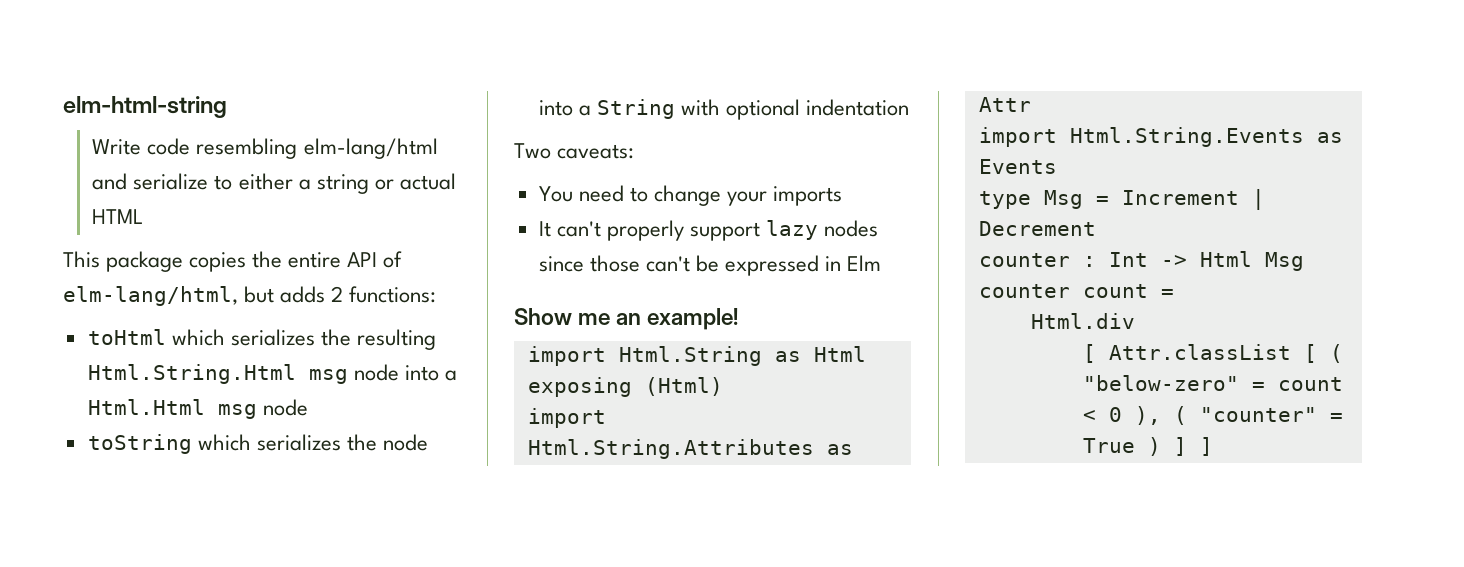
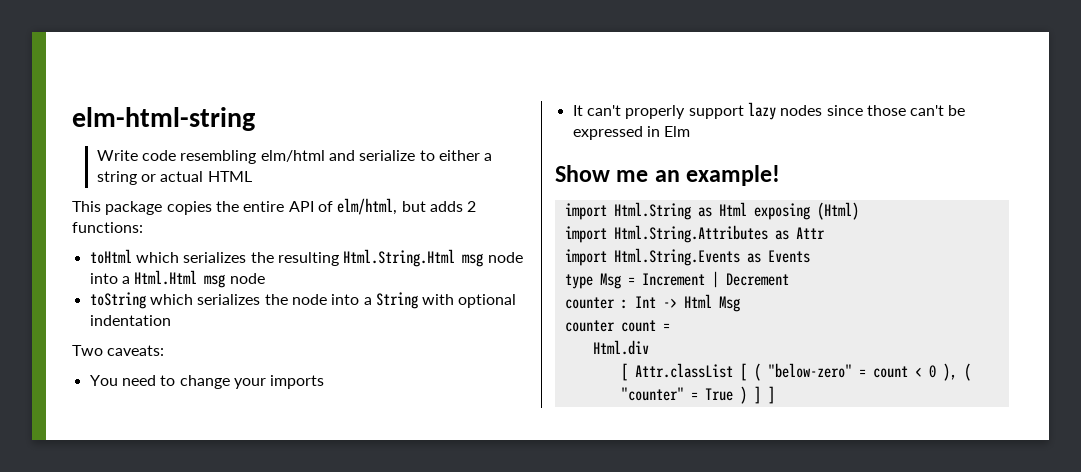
- Write code resembling elm-lang/html and serialize to either a string or actual HTML
+ Write code resembling elm/html and serialize to either a string or actual HTML
- This package copies the entire API of elm-lang/html, but adds 2 functions:
+ This package copies the entire API of elm/html, but adds 2 functions:

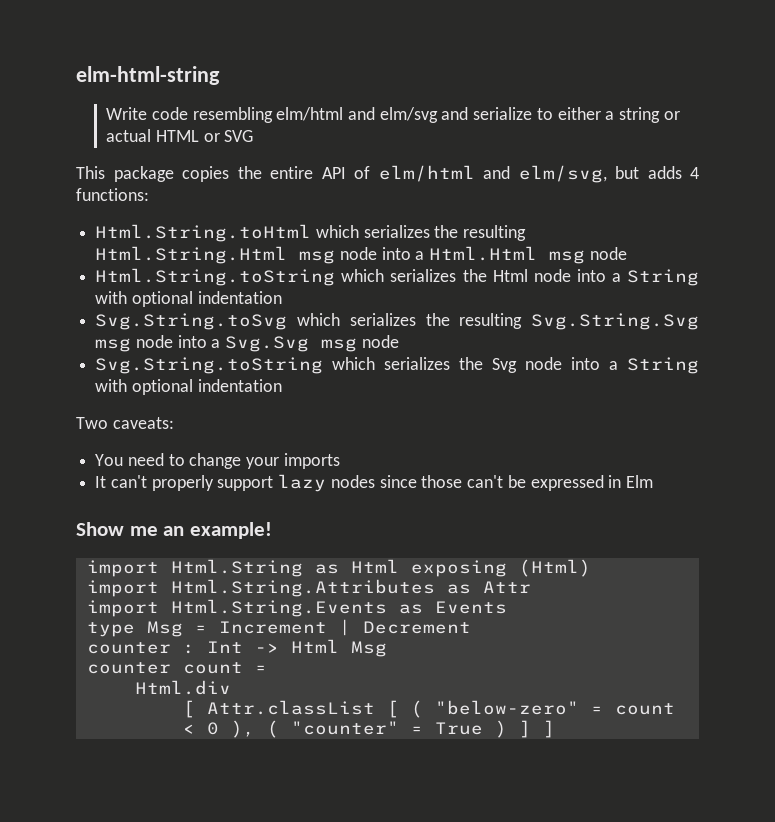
- Write code resembling elm/html and serialize to either a string or actual HTML
+ Write code resembling elm/html and elm/svg and serialize to either a string or actual HTML or SVG
- This package copies the entire API of elm/html, but adds 2 functions:
+ This package copies the entire API of elm/html and elm/svg, but adds 4 functions:
- toHtml which serializes the resulting Html.String.Html msg node into a Html.Html msg node
+ Html.String.toHtml which serializes the resulting Html.String.Html msg node into a Html.Html msg node
- toString which serializes the node into a String with optional indentation
+ Html.String.toString which serializes the Html node into a String with optional indentation
+ Svg.String.toSvg which serializes the resulting Svg.String.Svg msg node into a Svg.Svg msg node
+ Svg.String.toString which serializes the Svg node into a String with optional indentation

